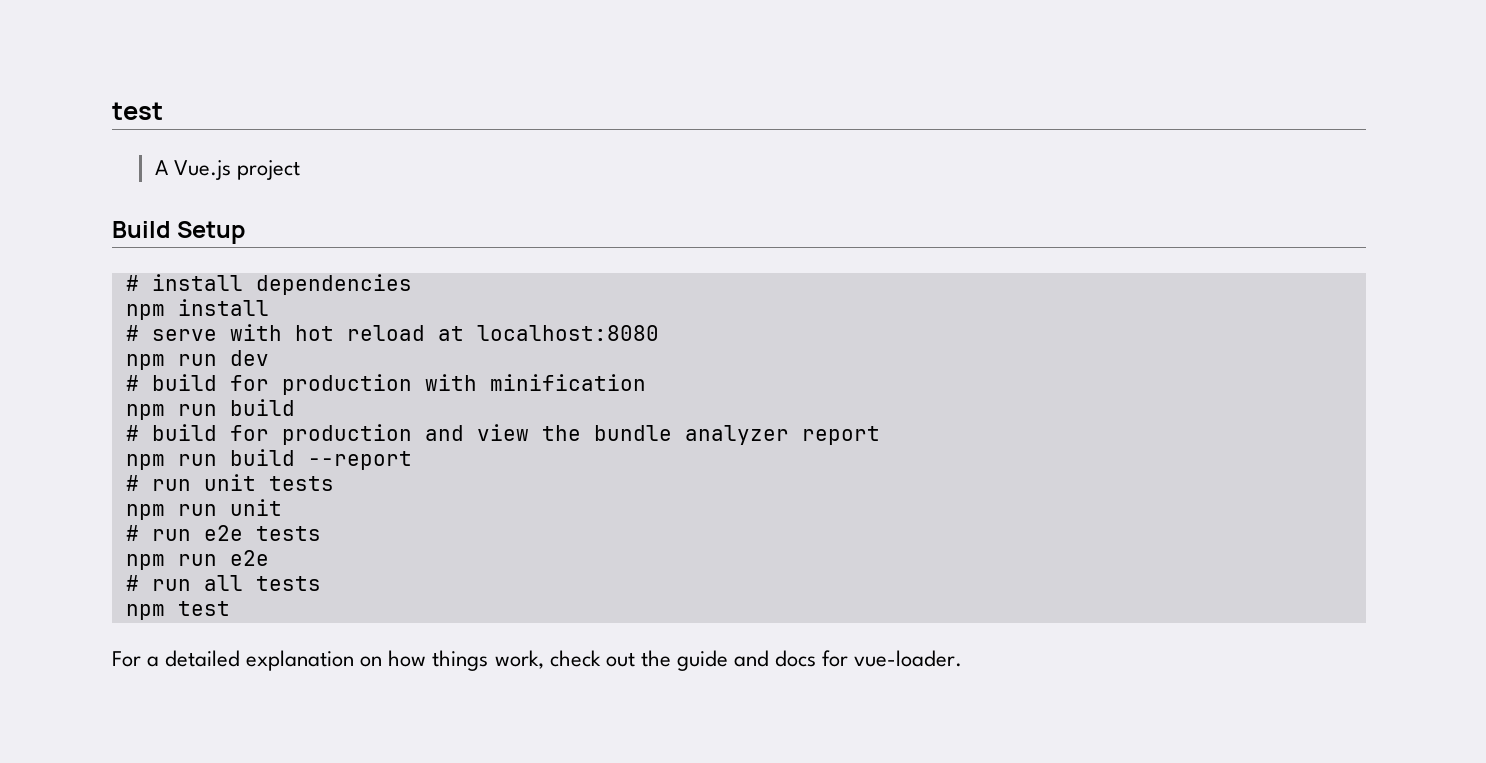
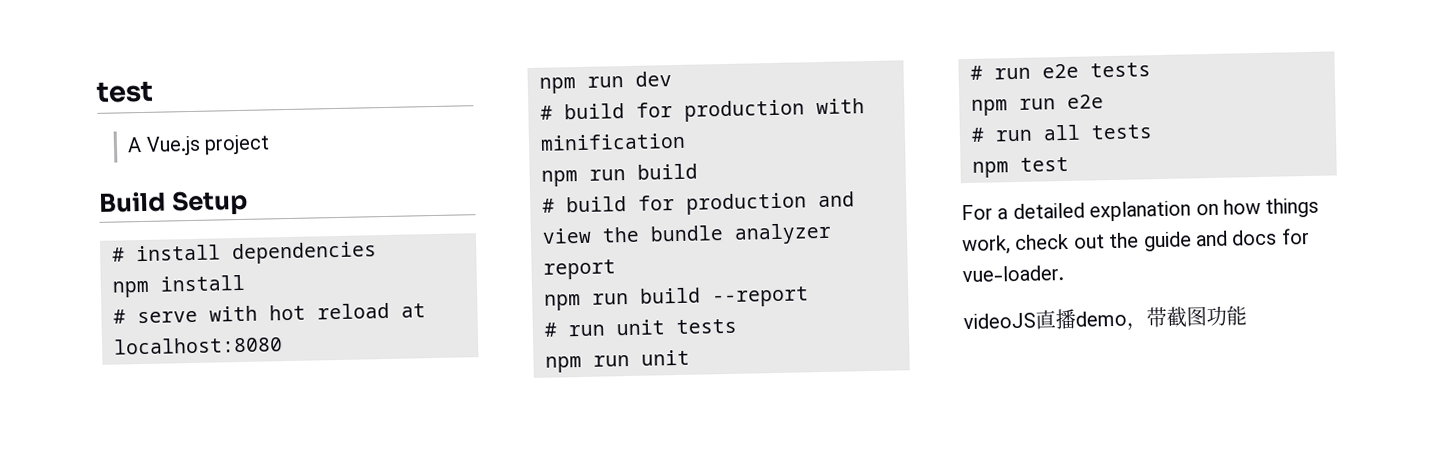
+ videoJS直播demo，带截图功能

